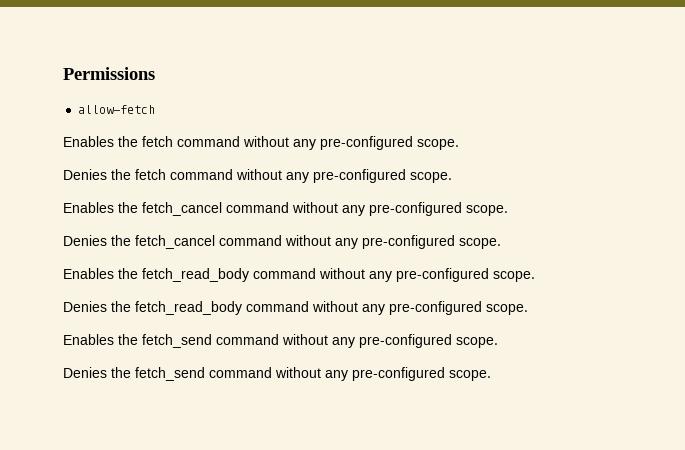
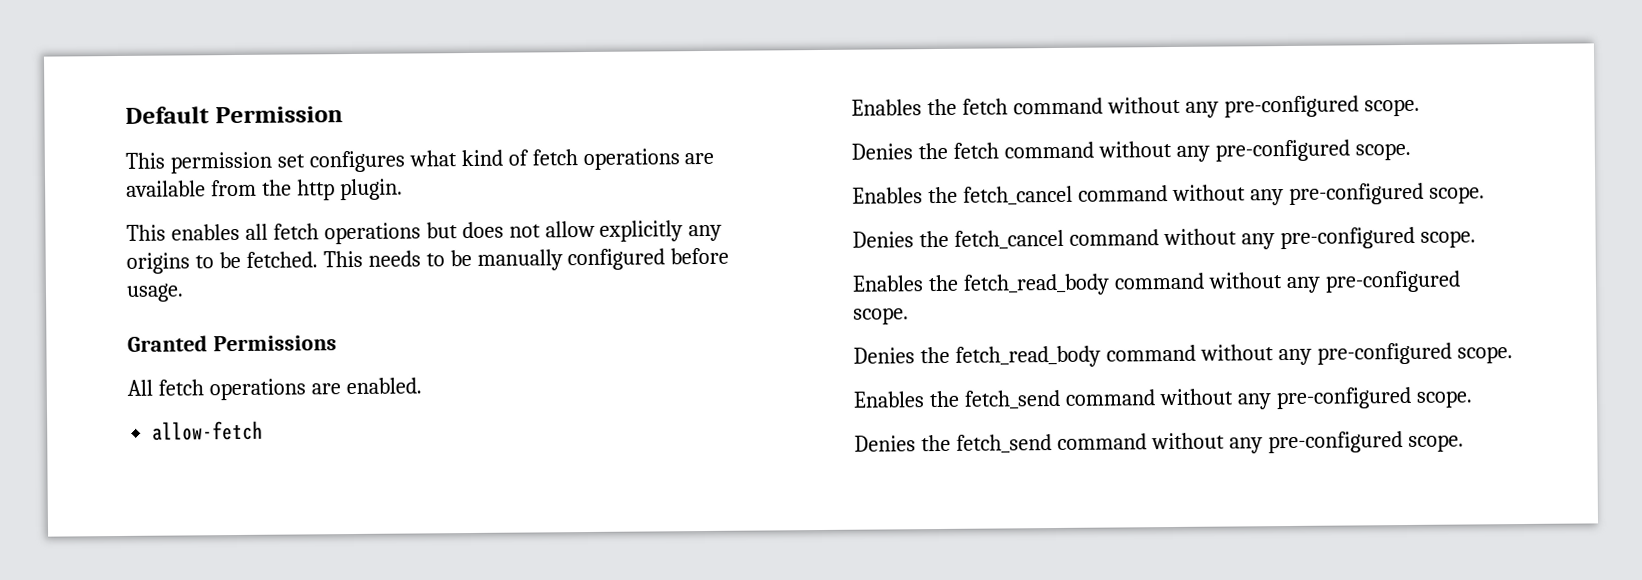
- Permissions
+ Default Permission
+ This permission set configures what kind of fetch operations are available from the http plugin.
+ This enables all fetch operations but does not allow explicitly any origins to be fetched. This needs to be manually configured before usage.
+ Granted Permissions
+ All fetch operations are enabled.

